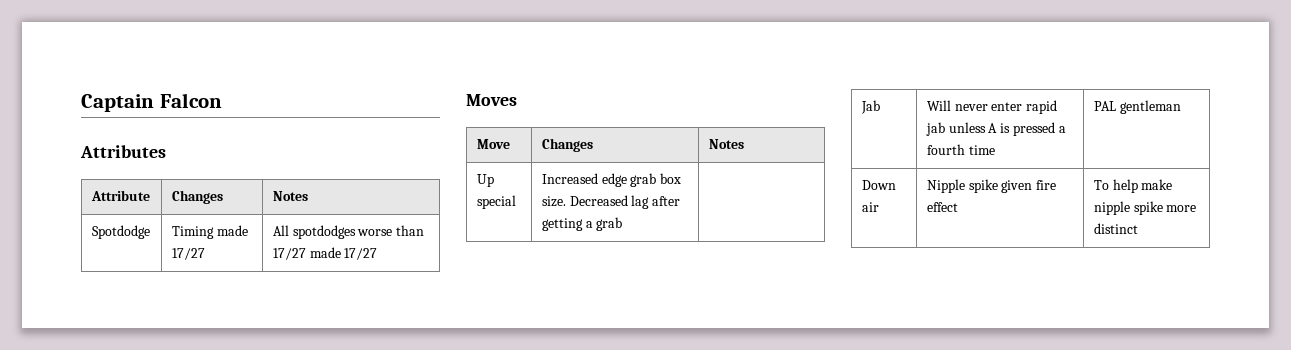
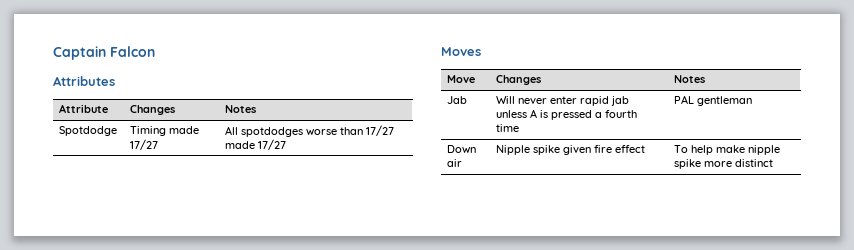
- Up special | Increased edge grab box size. Decreased lag after getting a grab |

